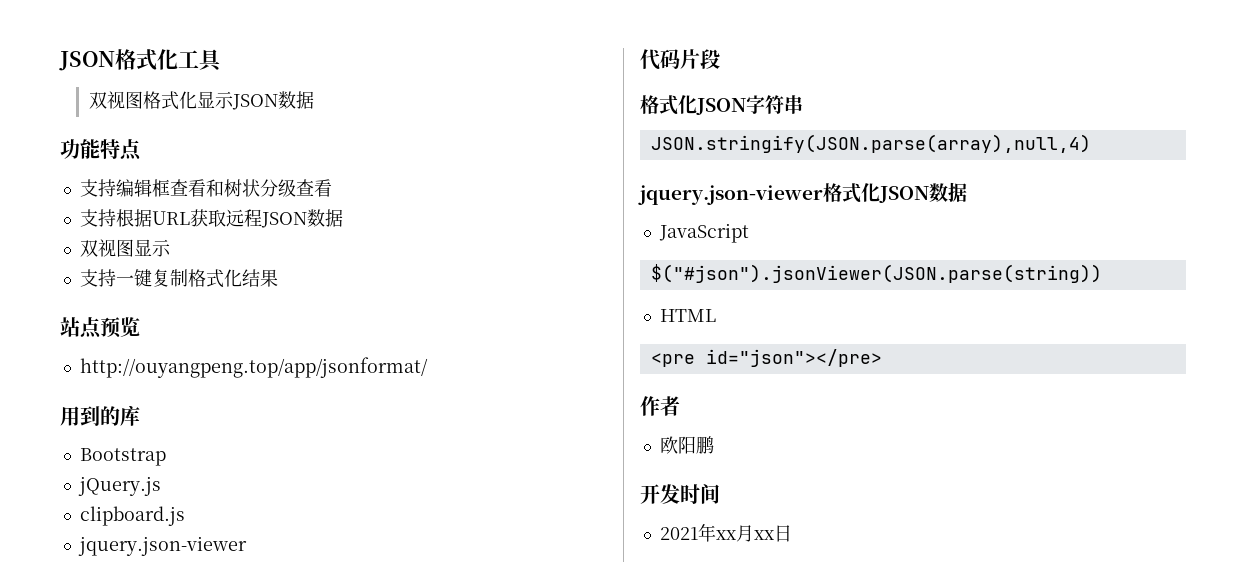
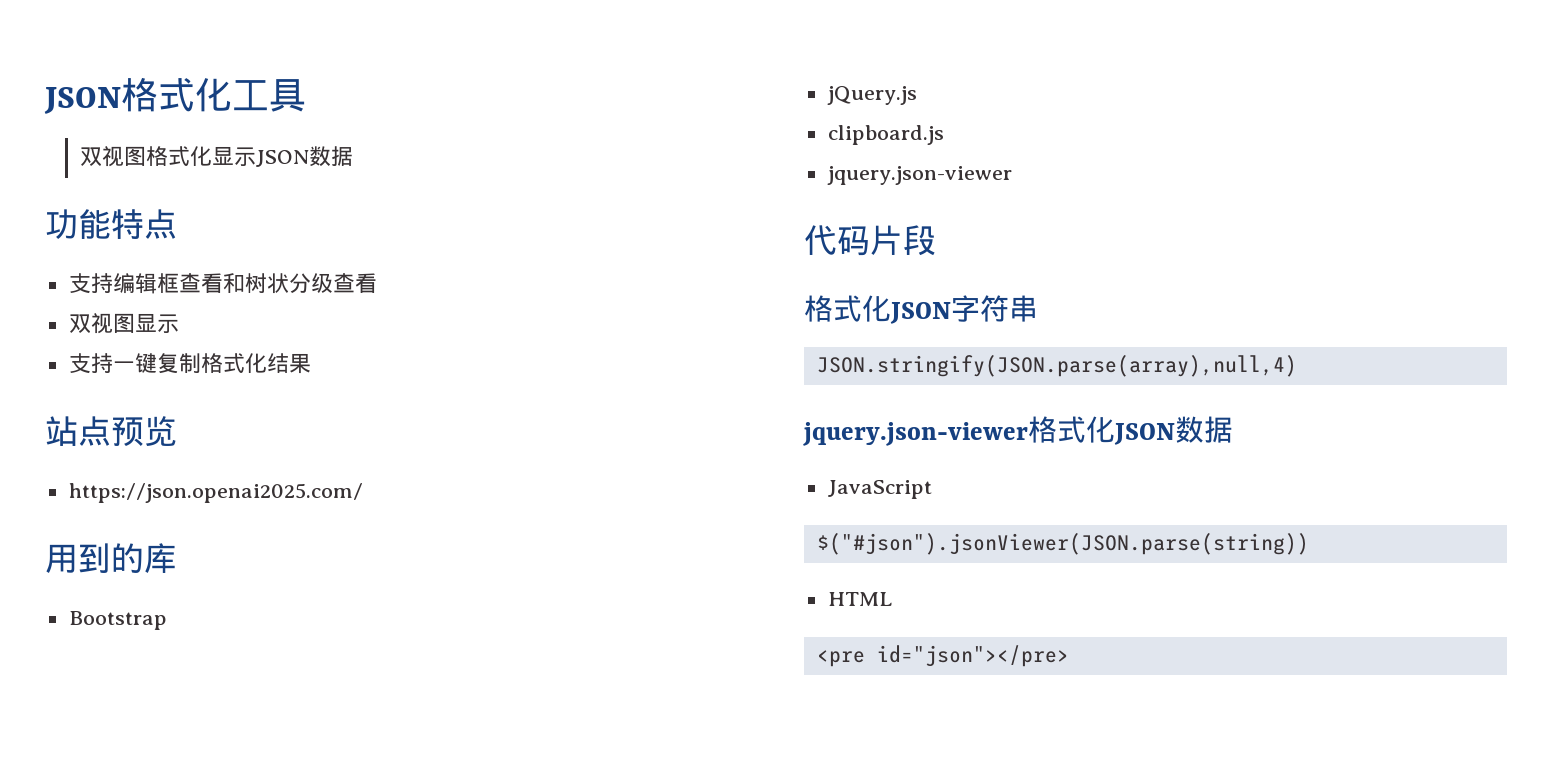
- 支持根据URL获取远程JSON数据
- http://ouyangpeng.top/app/jsonformat/
+ https://json.openai2025.com/
- 作者
- 欧阳鹏
- 开发时间
- 2021年xx月xx日

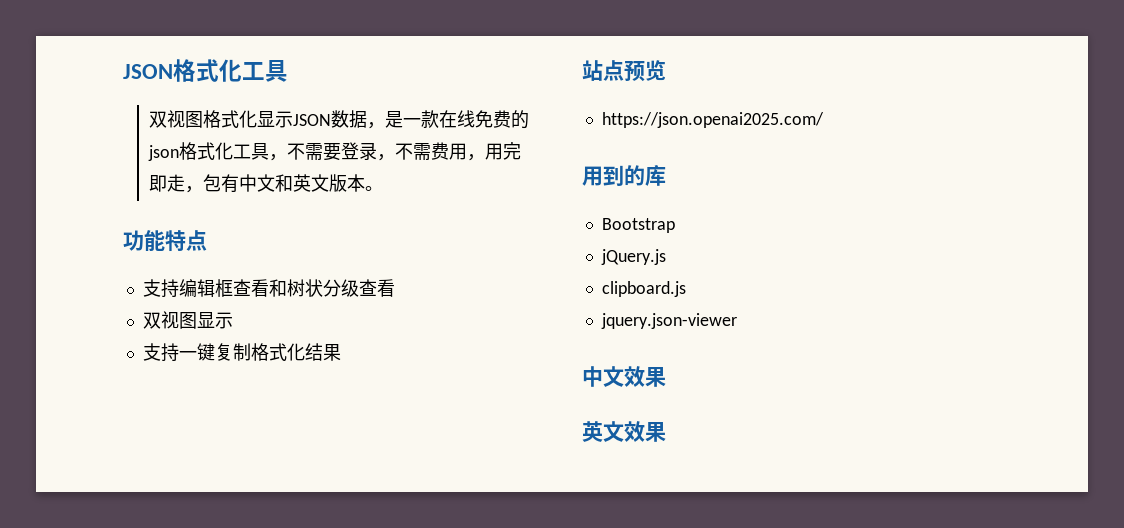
- 双视图格式化显示JSON数据
+ 双视图格式化显示JSON数据，是一款在线免费的json格式化工具，不需要登录，不需费用，用完即走，包有中文和英文版本。
- 代码片段
- 格式化JSON字符串
- JSON.stringify(JSON.parse(array),null,4)
- jquery.json-viewer格式化JSON数据
- JavaScript
- $("#json").jsonViewer(JSON.parse(string))
- HTML
- <pre id="json"></pre>
+ 中文效果
+ 英文效果

